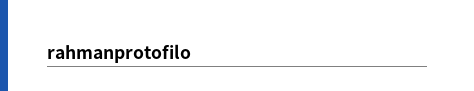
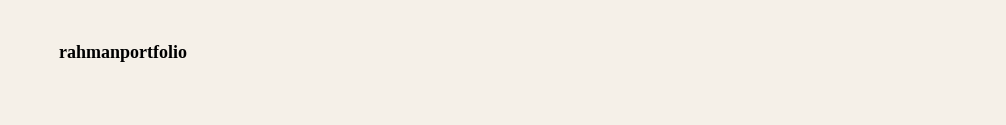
- rahmanprotofilo
+ rahmanportfolio

